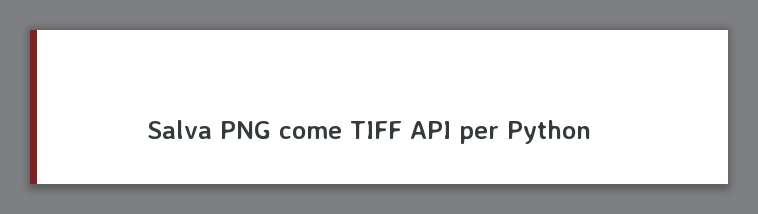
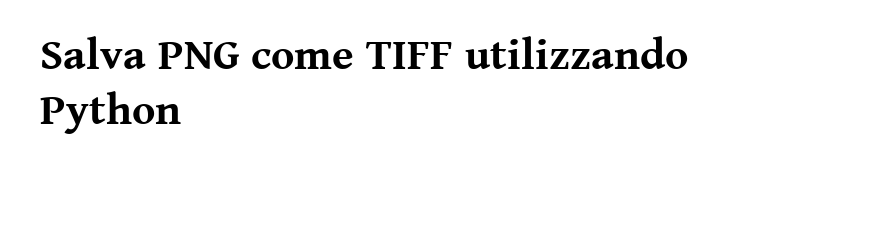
- Salva PNG come TIFF API per Python
+ Salva PNG come TIFF utilizzando Python

